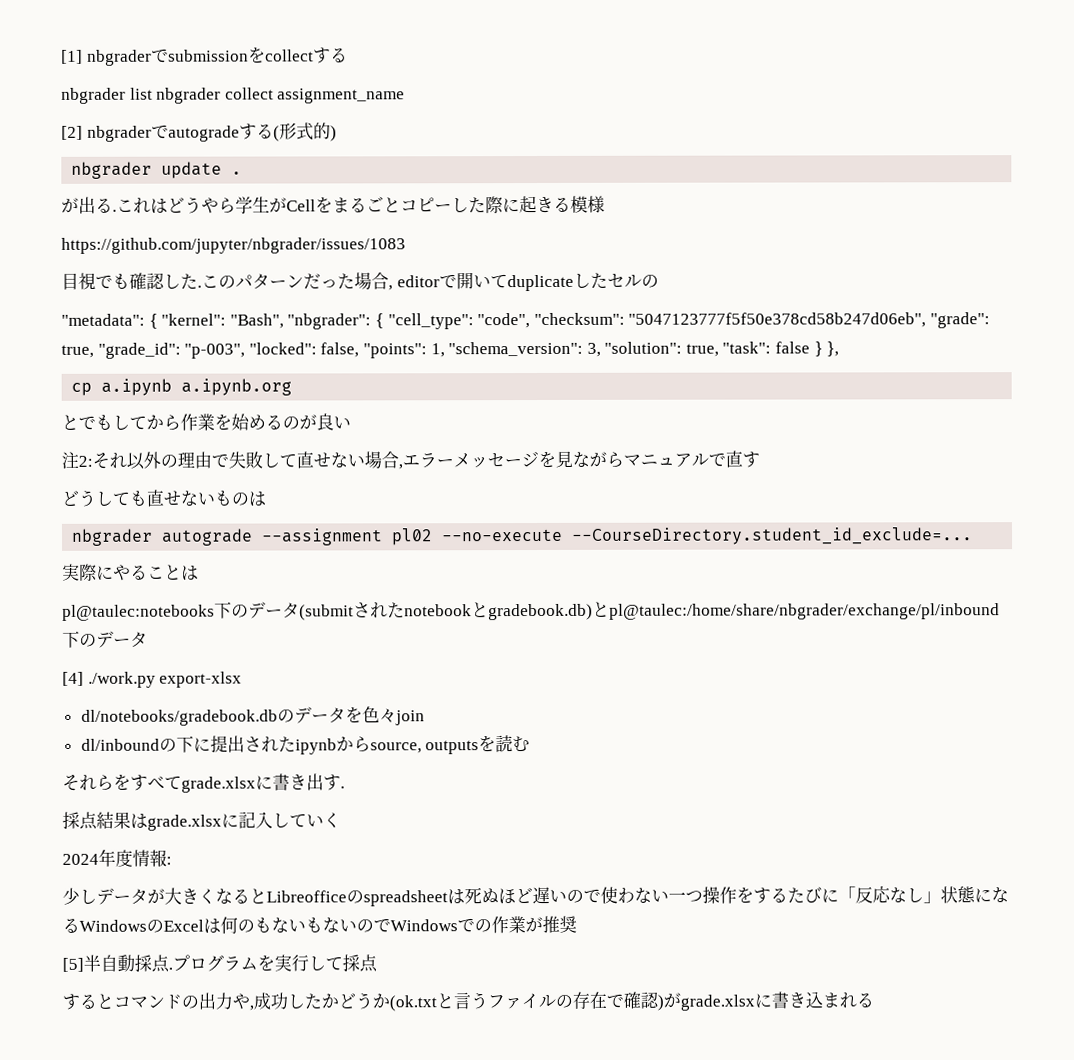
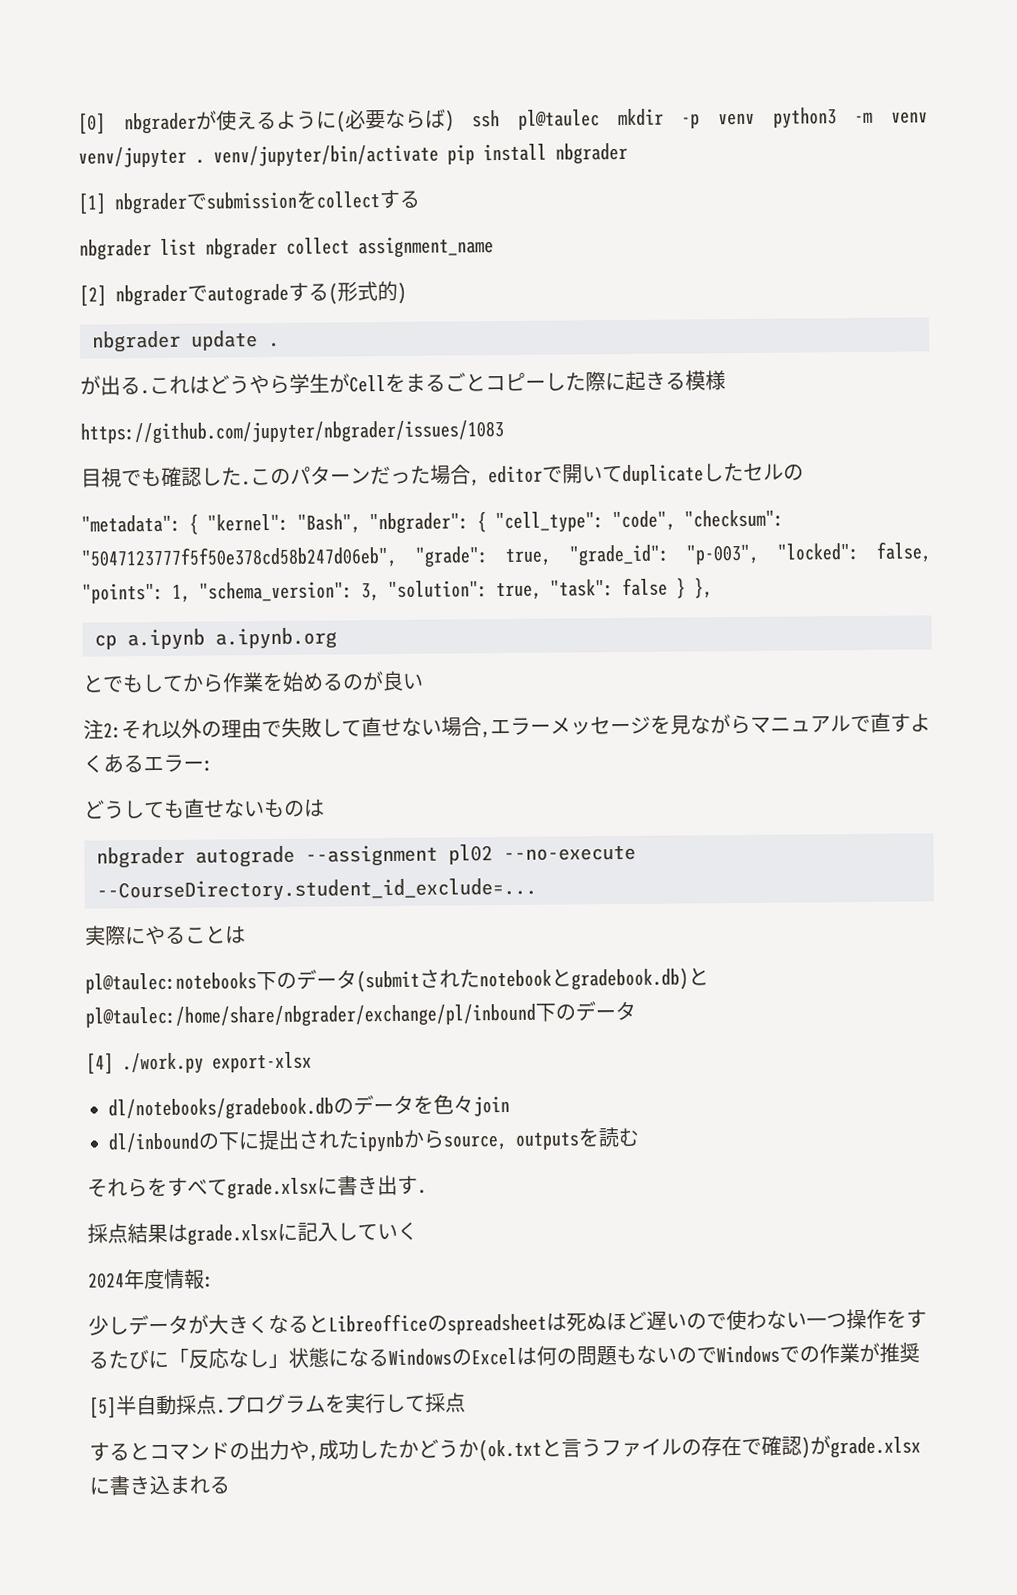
+ [0] nbgraderが使えるように(必要ならば) ssh pl@taulec mkdir -p venv python3 -m venv venv/jupyter . venv/jupyter/bin/activate pip install nbgrader
- 注2:それ以外の理由で失敗して直せない場合,エラーメッセージを見ながらマニュアルで直す
+ 注2:それ以外の理由で失敗して直せない場合,エラーメッセージを見ながらマニュアルで直すよくあるエラー:
- 少しデータが大きくなるとLibreofficeのspreadsheetは死ぬほど遅いので使わない一つ操作をするたびに「反応なし」状態になるWindowsのExcelは何のもないもないのでWindowsでの作業が推奨
+ 少しデータが大きくなるとLibreofficeのspreadsheetは死ぬほど遅いので使わない一つ操作をするたびに「反応なし」状態になるWindowsのExcelは何の問題もないのでWindowsでの作業が推奨

